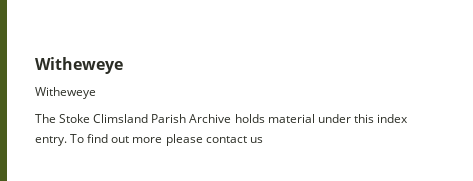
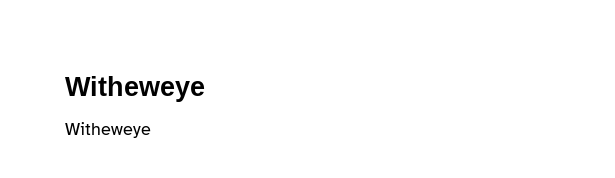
- The Stoke Climsland Parish Archive holds material under this index entry. To find out more please contact us

